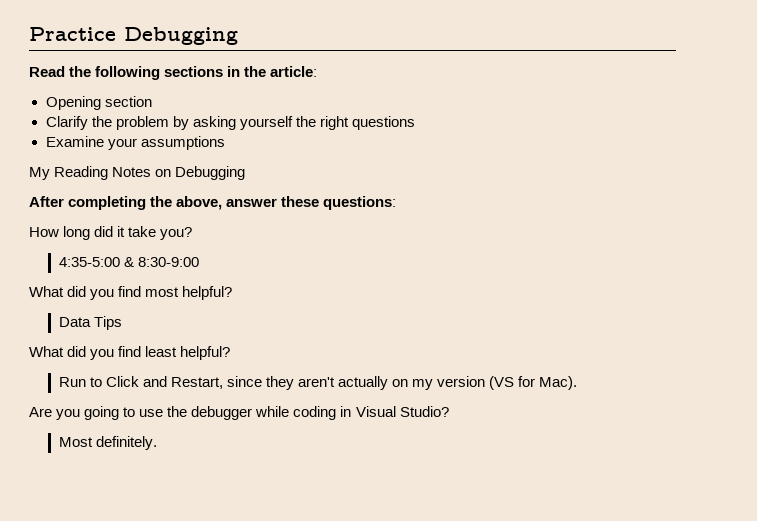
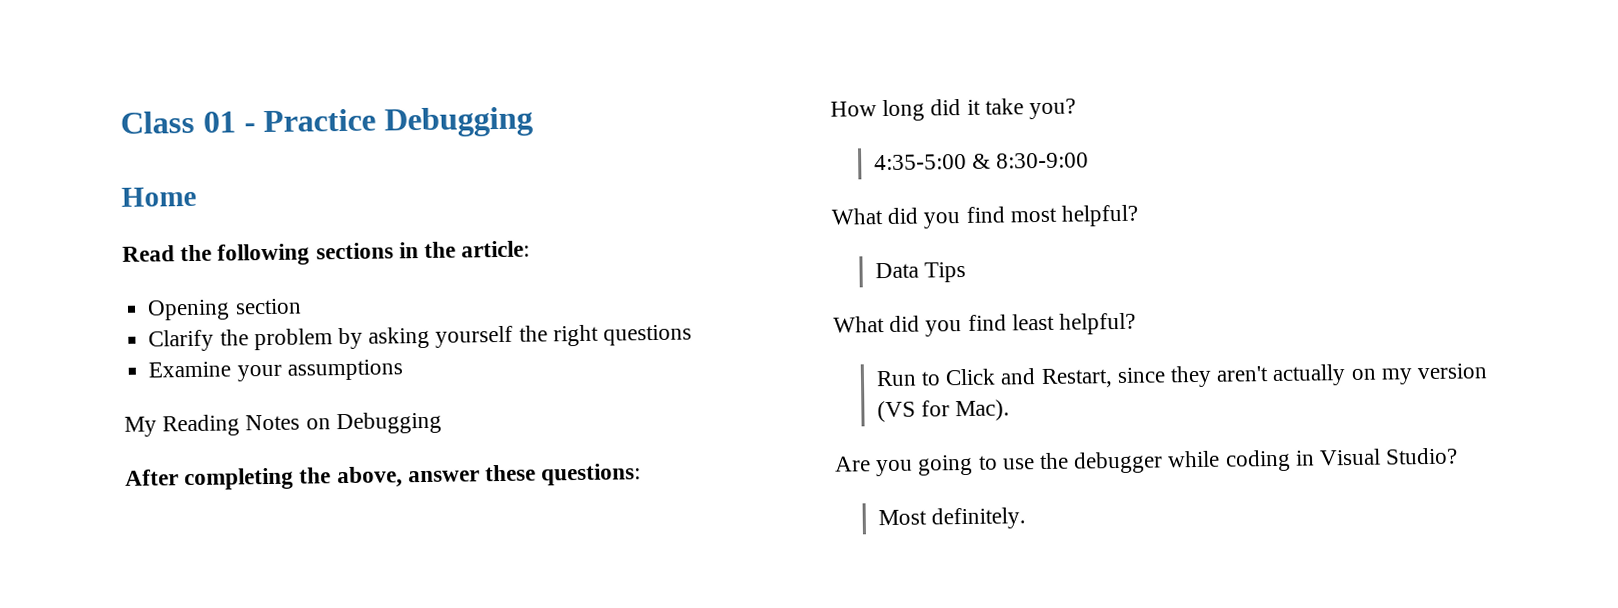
- Practice Debugging
+ Class 01 - Practice Debugging
+ Home

